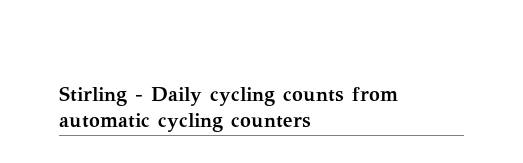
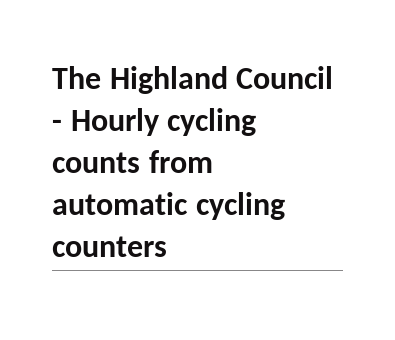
- Stirling - Daily cycling counts from automatic cycling counters
+ The Highland Council - Hourly cycling counts from automatic cycling counters

